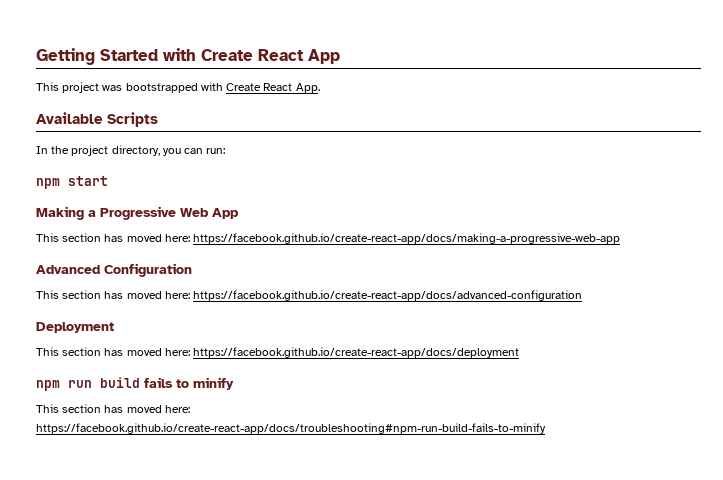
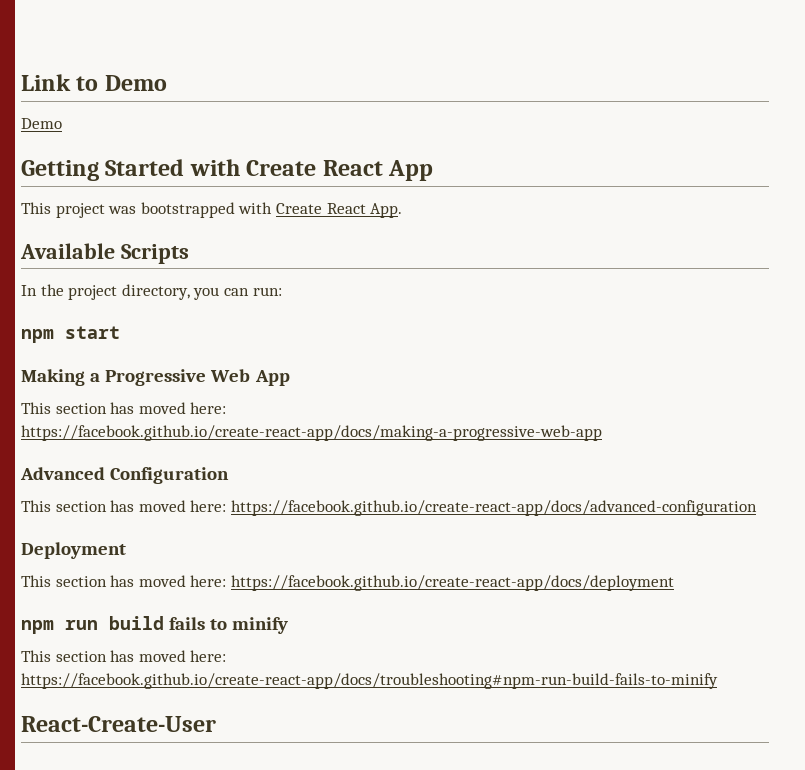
+ Link to Demo
+ Demo
+ React-Create-User

